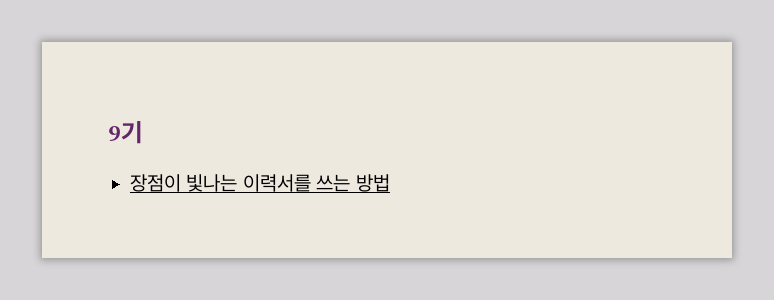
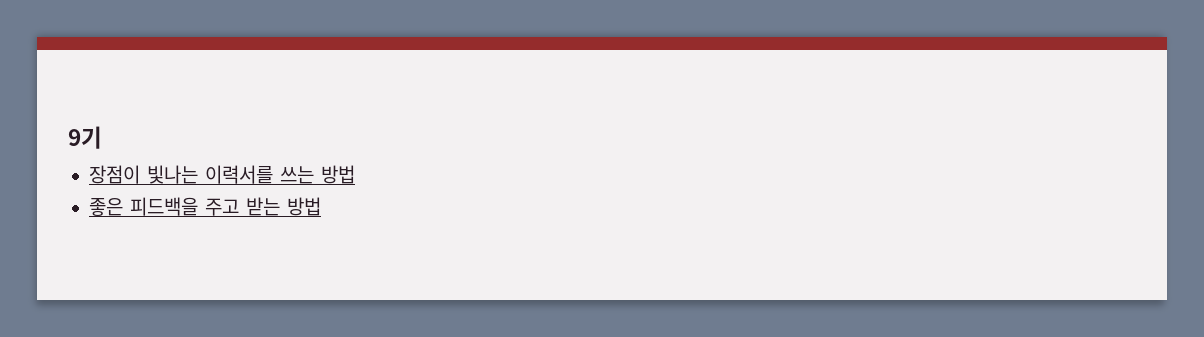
+ 좋은 피드백을 주고 받는 방법

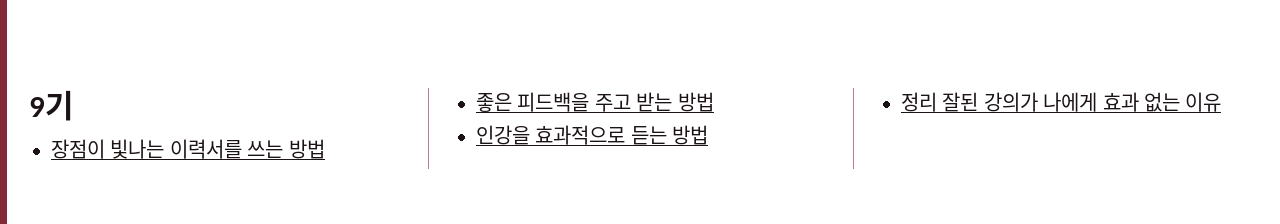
+ 인강을 효과적으로 듣는 방법
+ 정리 잘된 강의가 나에게 효과 없는 이유

